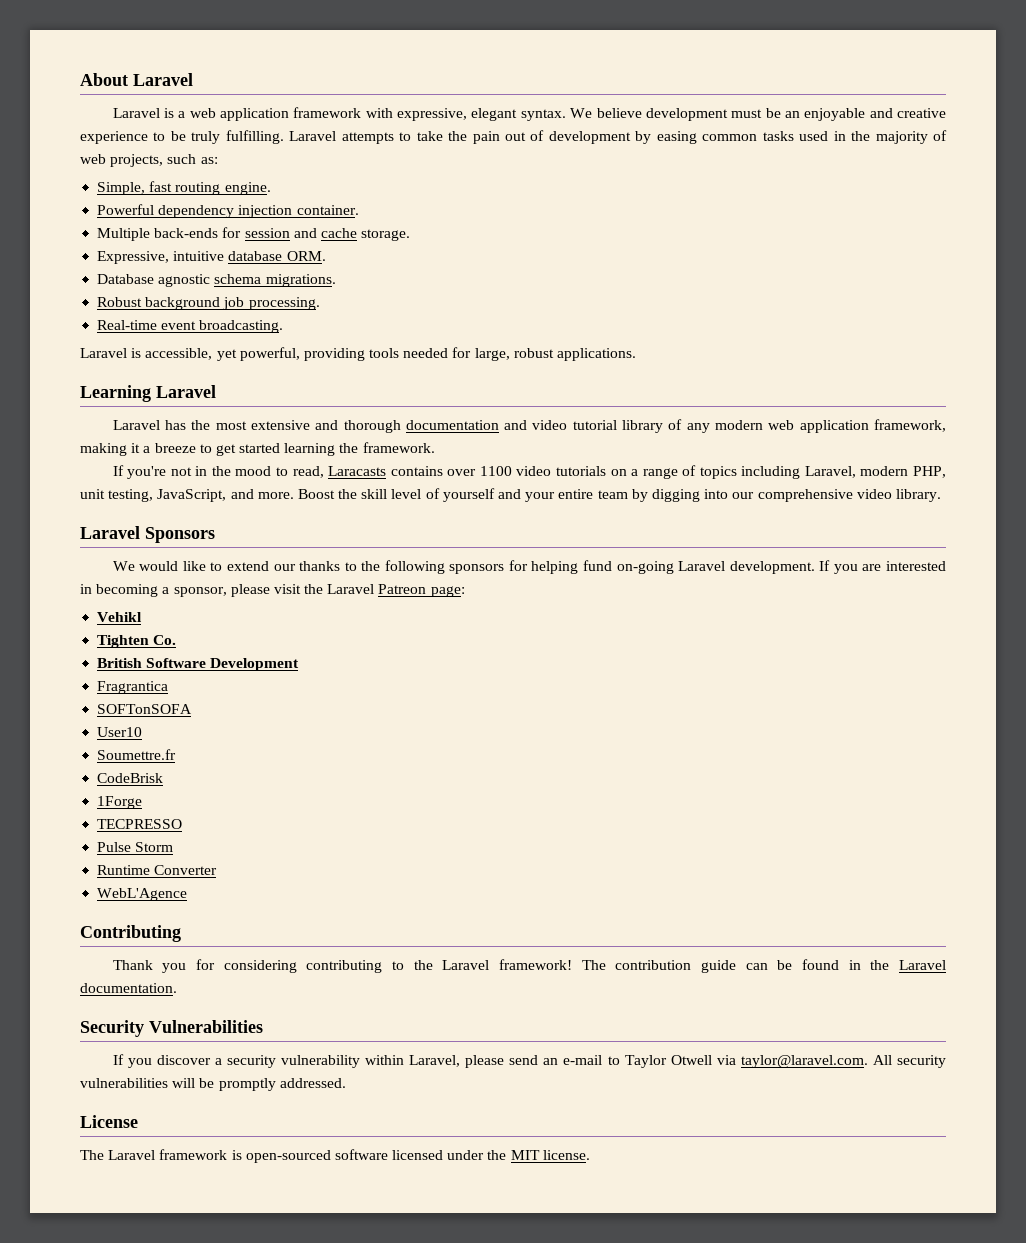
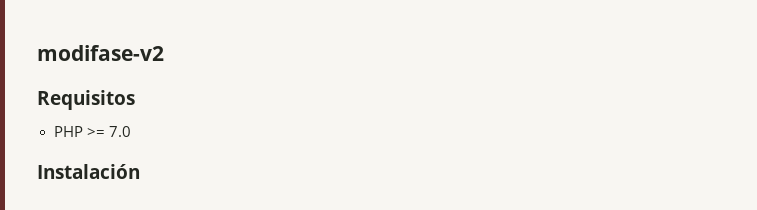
- About Laravel
- Laravel is a web application framework with expressive, elegant syntax. We believe development must be an enjoyable and creative experience to be truly fulfilling. Laravel attempts to take the pain out of development by easing common tasks used in the majority of web projects, such as:
- Simple, fast routing engine.
- Powerful dependency injection container.
- Multiple back-ends for session and cache storage.
- Expressive, intuitive database ORM.
- Database agnostic schema migrations.
- Robust background job processing.
- Real-time event broadcasting.
- Laravel is accessible, yet powerful, providing tools needed for large, robust applications.
- Learning Laravel
- Laravel has the most extensive and thorough documentation and video tutorial library of any modern web application framework, making it a breeze to get started learning the framework.
- If you're not in the mood to read, Laracasts contains over 1100 video tutorials on a range of topics including Laravel, modern PHP, unit testing, JavaScript, and more. Boost the skill level of yourself and your entire team by digging into our comprehensive video library.
- Laravel Sponsors
- We would like to extend our thanks to the following sponsors for helping fund on-going Laravel development. If you are interested in becoming a sponsor, please visit the Laravel Patreon page:
- Vehikl
- Tighten Co.
- British Software Development
- Fragrantica
- SOFTonSOFA
- User10
- Soumettre.fr
- CodeBrisk
- 1Forge
- TECPRESSO
- Pulse Storm
- Runtime Converter
- WebL'Agence
- Contributing
- Thank you for considering contributing to the Laravel framework! The contribution guide can be found in the Laravel documentation.
- Security Vulnerabilities
- If you discover a security vulnerability within Laravel, please send an e-mail to Taylor Otwell via taylor@laravel.com. All security vulnerabilities will be promptly addressed.
- License
- The Laravel framework is open-sourced software licensed under the MIT license.
+ modifase-v2
+ Requisitos
+ PHP >= 7.0
+ Instalación

